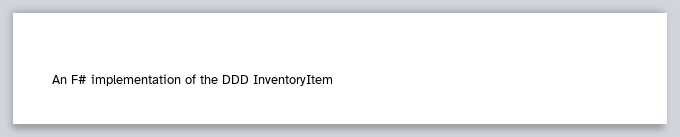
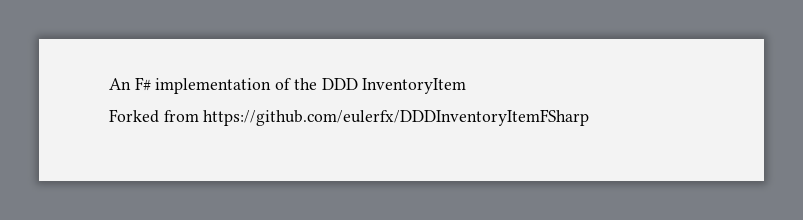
+ Forked from https://github.com/eulerfx/DDDInventoryItemFSharp

